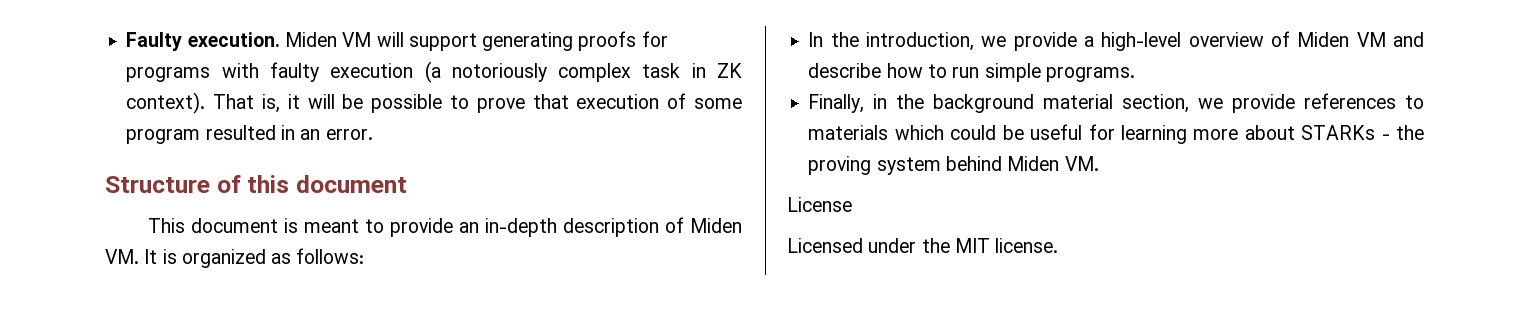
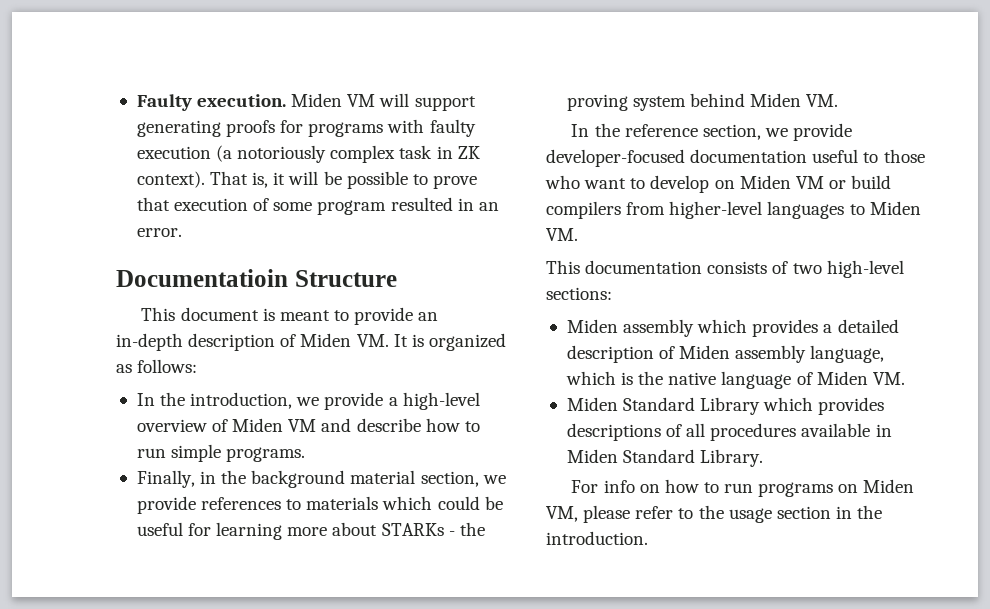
- Structure of this document
+ Documentatioin Structure
- License
- Licensed under the MIT license.
+ In the reference section, we provide developer-focused documentation useful to those who want to develop on Miden VM or build compilers from higher-level languages to Miden VM.
+ This documentation consists of two high-level sections:
+ Miden assembly which provides a detailed description of Miden assembly language, which is the native language of Miden VM.
+ Miden Standard Library which provides descriptions of all procedures available in Miden Standard Library.
+ For info on how to run programs on Miden VM, please refer to the usage section in the introduction.

